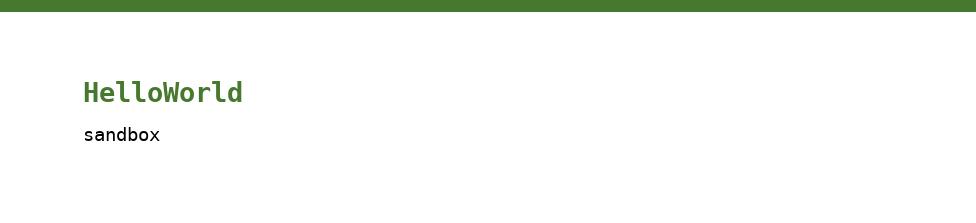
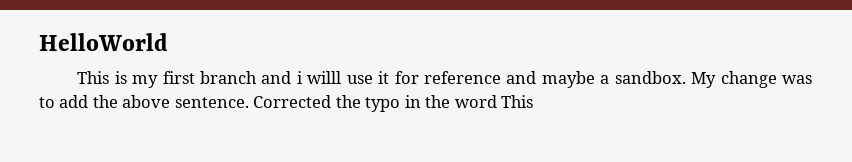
- sandbox
+ This is my first branch and i willl use it for reference and maybe a sandbox. My change was to add the above sentence. Corrected the typo in the word This

